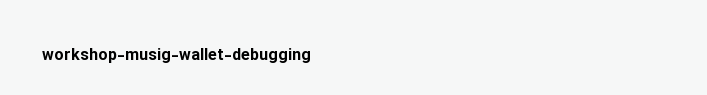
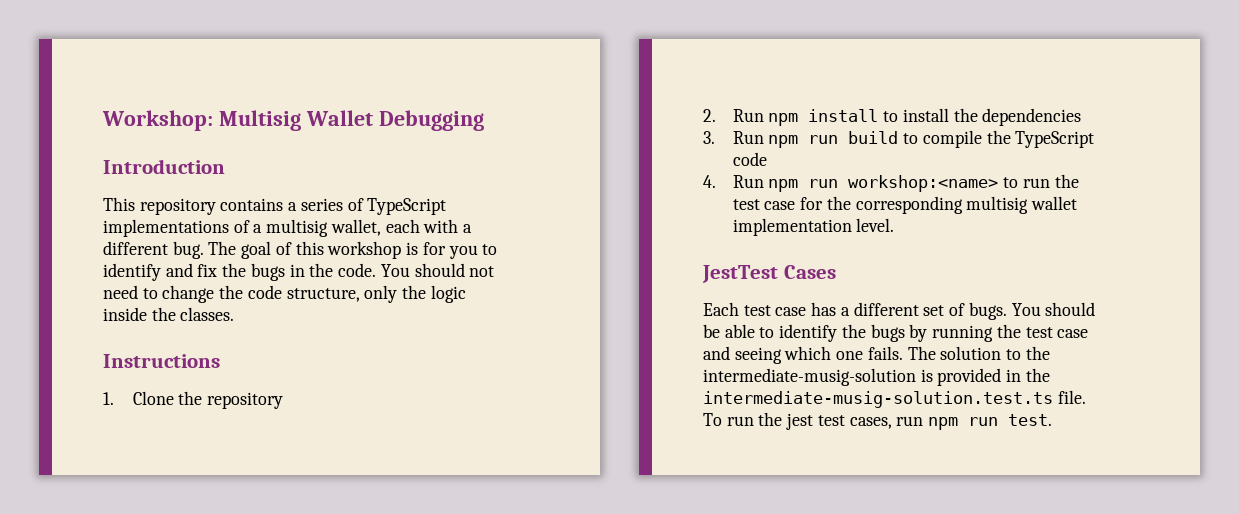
- workshop-musig-wallet-debugging
+ Workshop: Multisig Wallet Debugging
+ Introduction
+ This repository contains a series of TypeScript implementations of a multisig wallet, each with a different bug. The goal of this workshop is for you to identify and fix the bugs in the code. You should not need to change the code structure, only the logic inside the classes.
+ Instructions
+ 1. Clone the repository
+ 2. Run npm install to install the dependencies
+ 3. Run npm run build to compile the TypeScript code
+ 4. Run npm run workshop:<name> to run the test case for the corresponding multisig wallet implementation level.
+ JestTest Cases
+ Each test case has a different set of bugs. You should be able to identify the bugs by running the test case and seeing which one fails. The solution to the intermediate-musig-solution is provided in the intermediate-musig-solution.test.ts file. To run the jest test cases, run npm run test.

